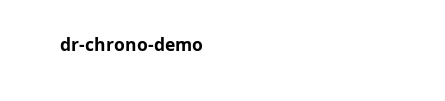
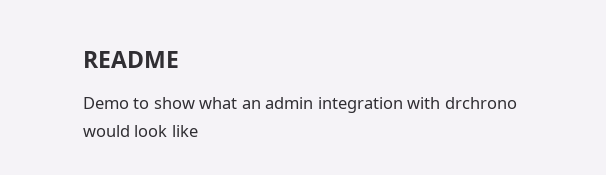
- dr-chrono-demo
+ README
+ Demo to show what an admin integration with drchrono would look like

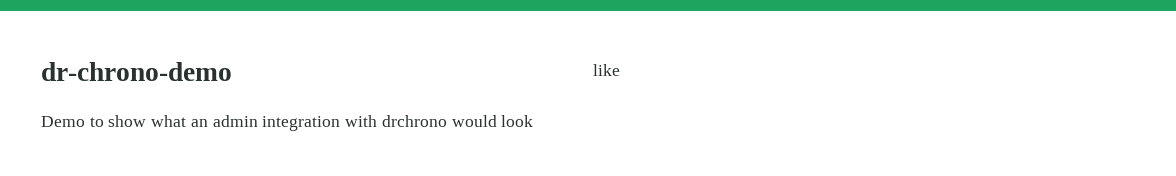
- README
+ dr-chrono-demo

